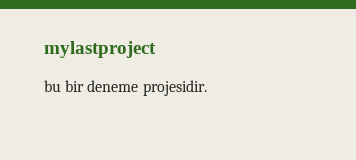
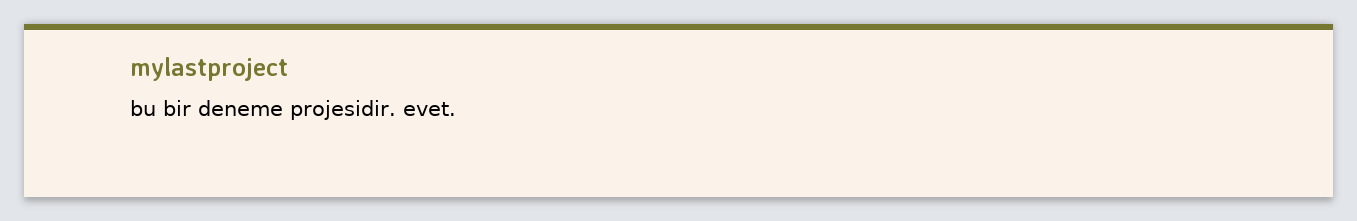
- bu bir deneme projesidir.
+ bu bir deneme projesidir. evet.

